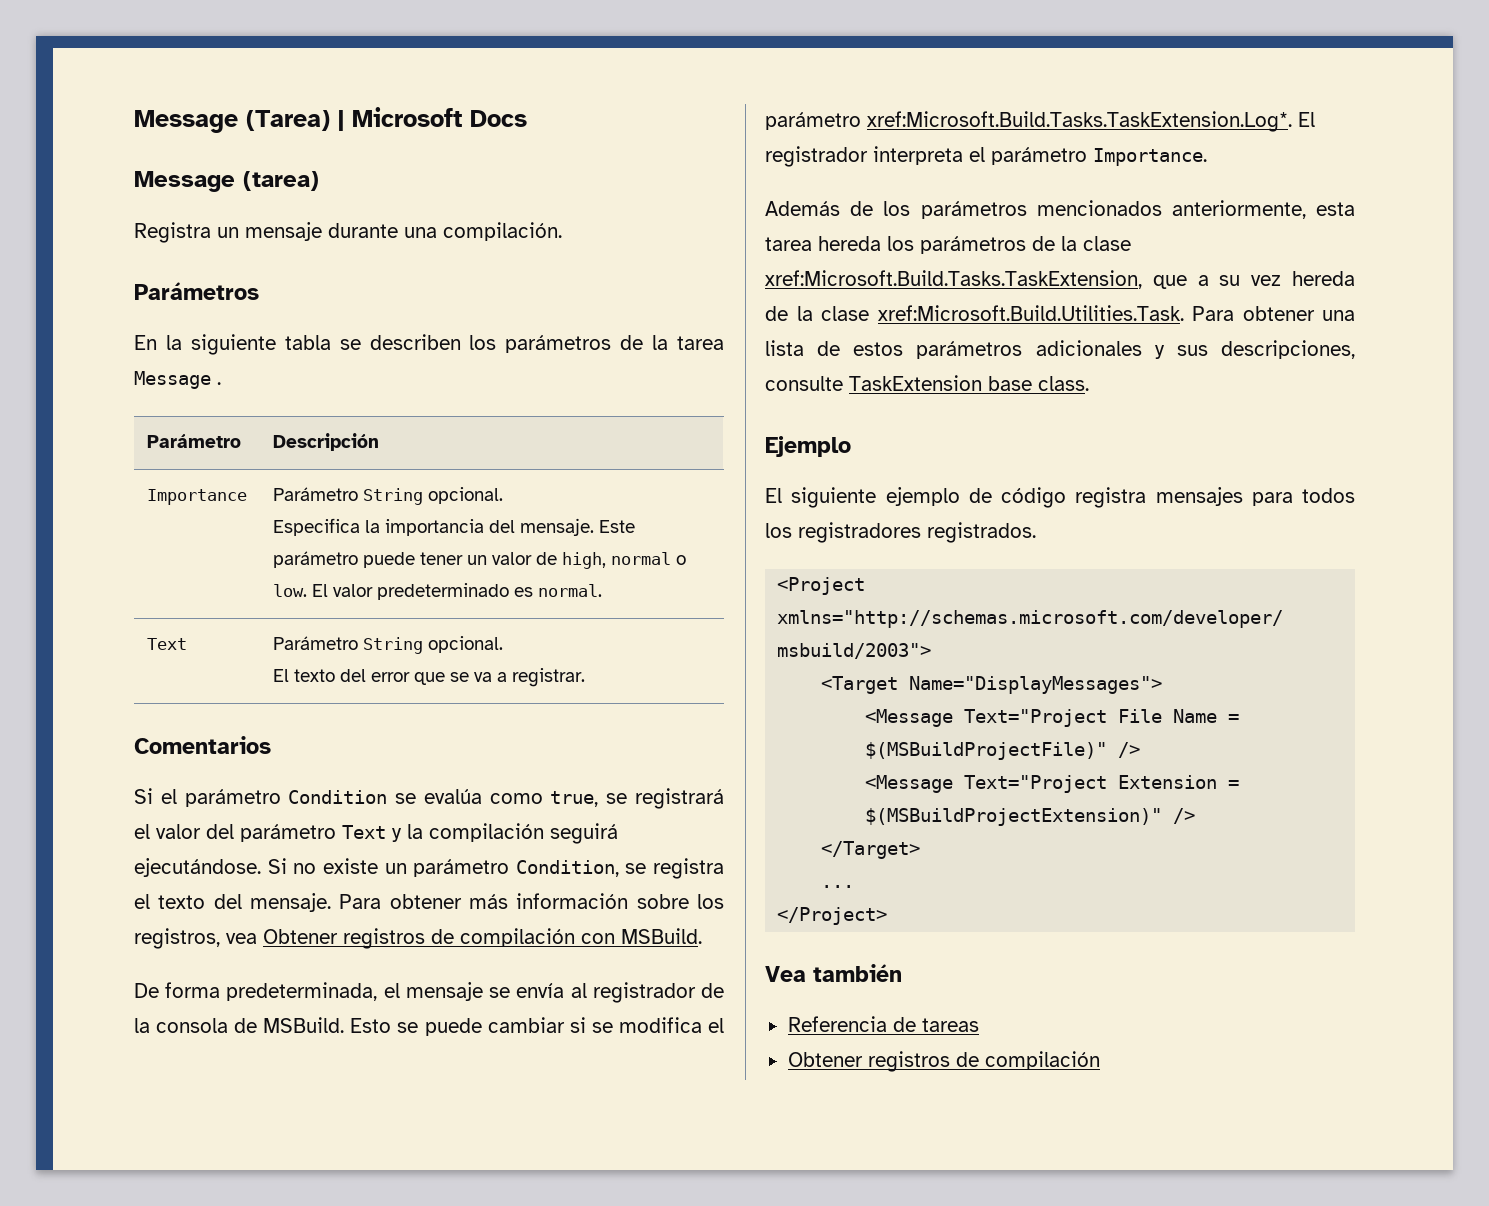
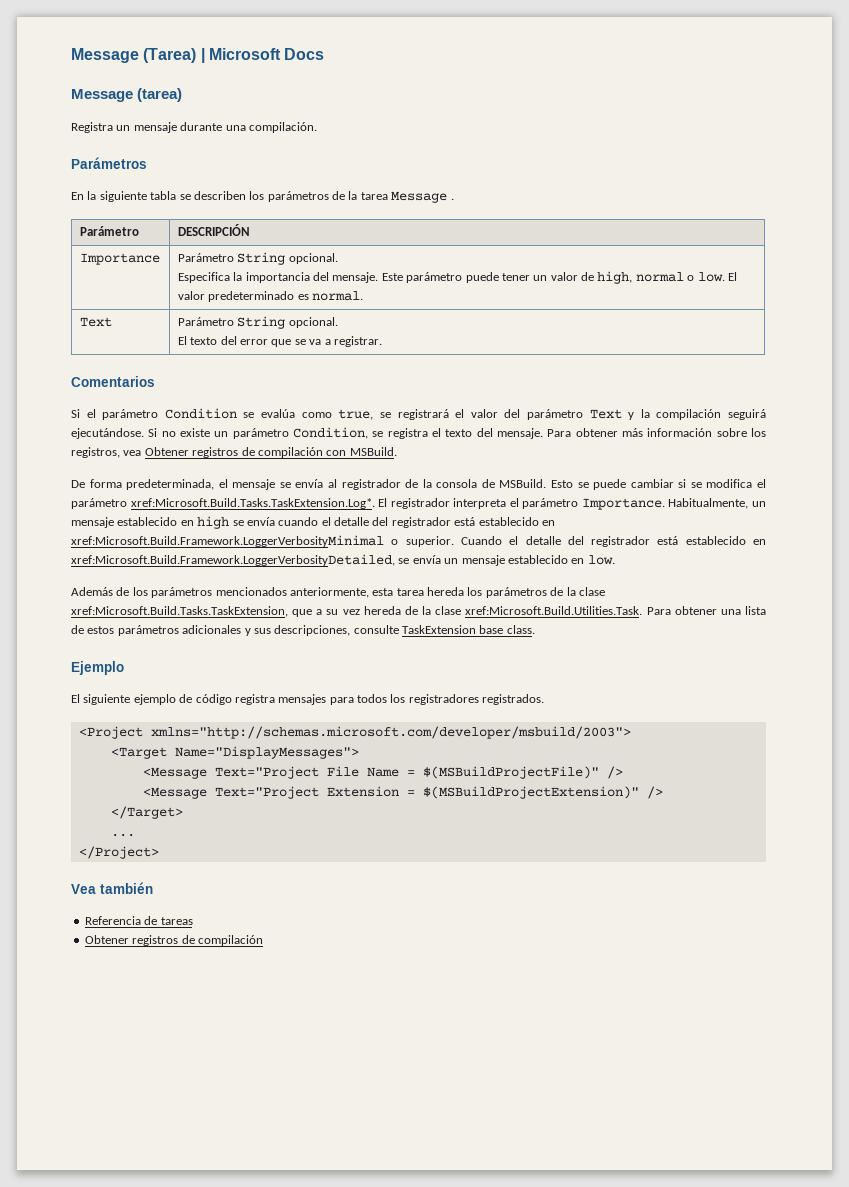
- Parámetro | Descripción
+ Parámetro | DESCRIPCIÓN
+ Habitualmente, un mensaje establecido en high se envía cuando el detalle del registrador está establecido en xref:Microsoft.Build.Framework.LoggerVerbosityMinimal o superior. Cuando el detalle del registrador está establecido en xref:Microsoft.Build.Framework.LoggerVerbosityDetailed, se envía un mensaje establecido en low.

